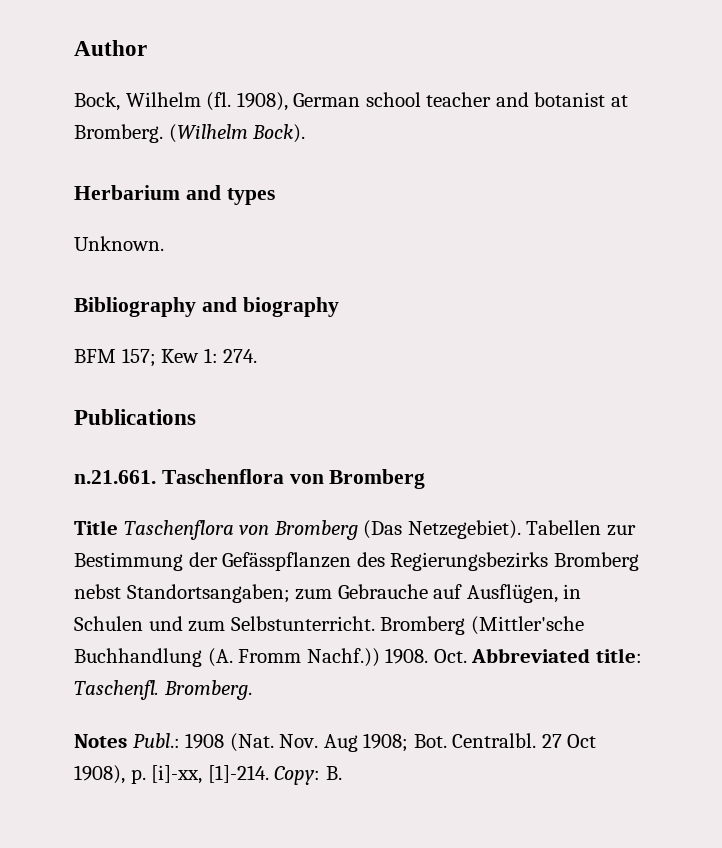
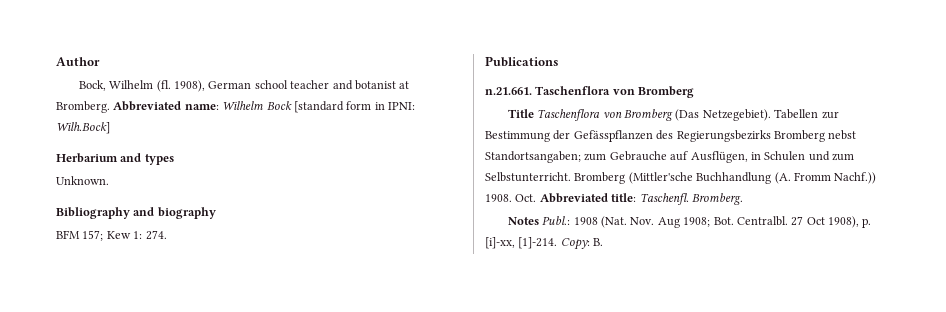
- (Wilhelm Bock).
+ Abbreviated name: Wilhelm Bock [standard form in IPNI: Wilh.Bock]

